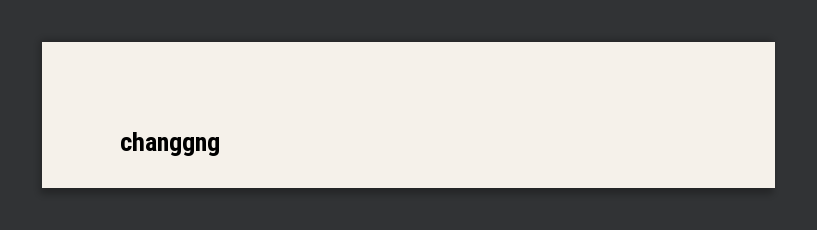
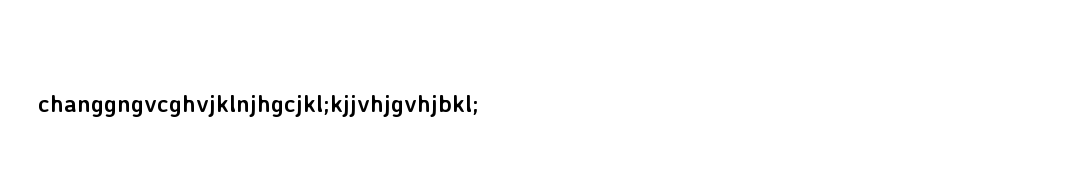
- changgng
+ changgngvcghvjklnjhgcjkl;kjjvhjgvhjbkl;

